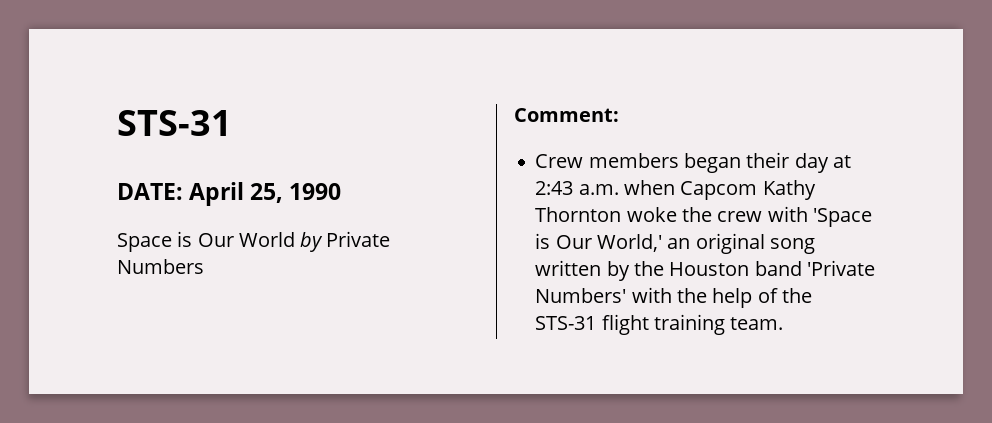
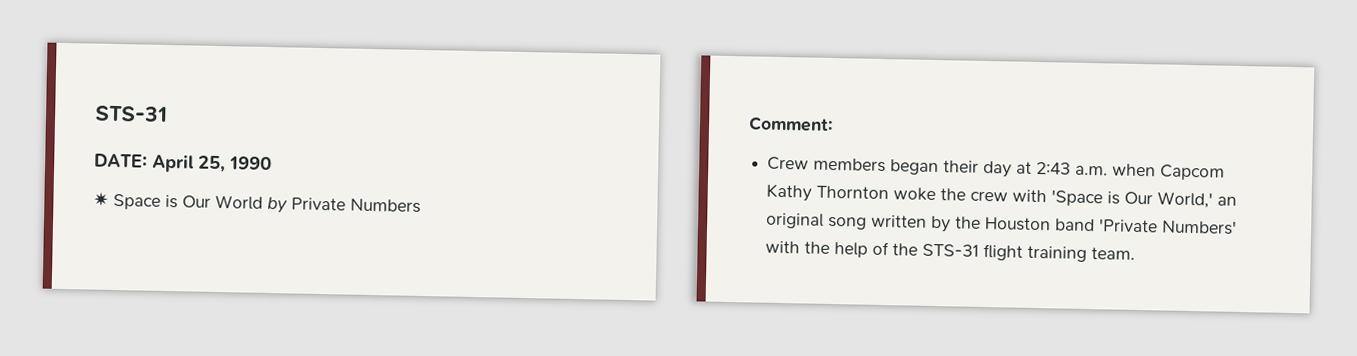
- Space is Our World by Private Numbers
+ ✷ Space is Our World by Private Numbers

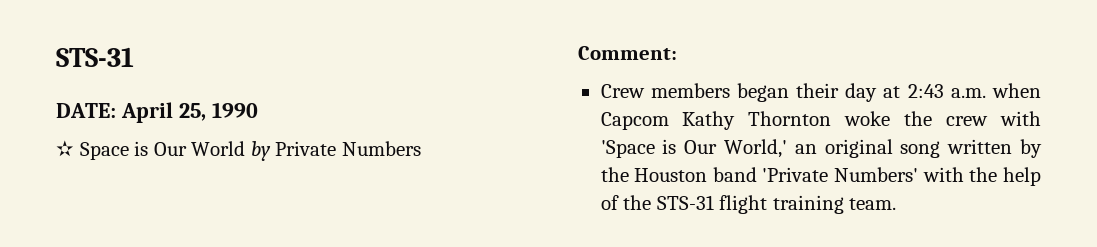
- ✷ Space is Our World by Private Numbers
+ ✫ Space is Our World by Private Numbers

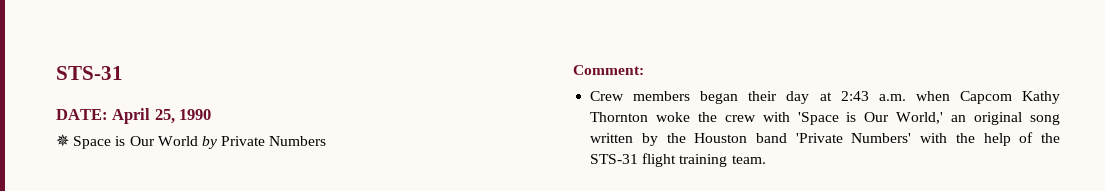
- ✫ Space is Our World by Private Numbers
+ ✵ Space is Our World by Private Numbers

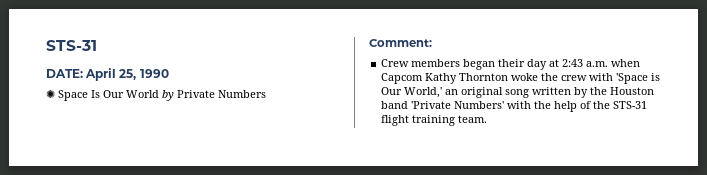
- ✵ Space is Our World by Private Numbers
+ ✺ Space Is Our World by Private Numbers

